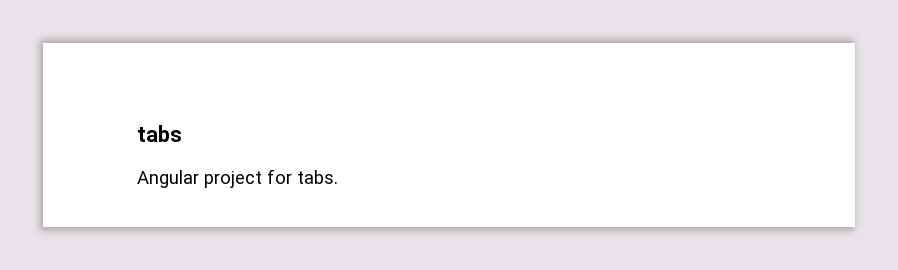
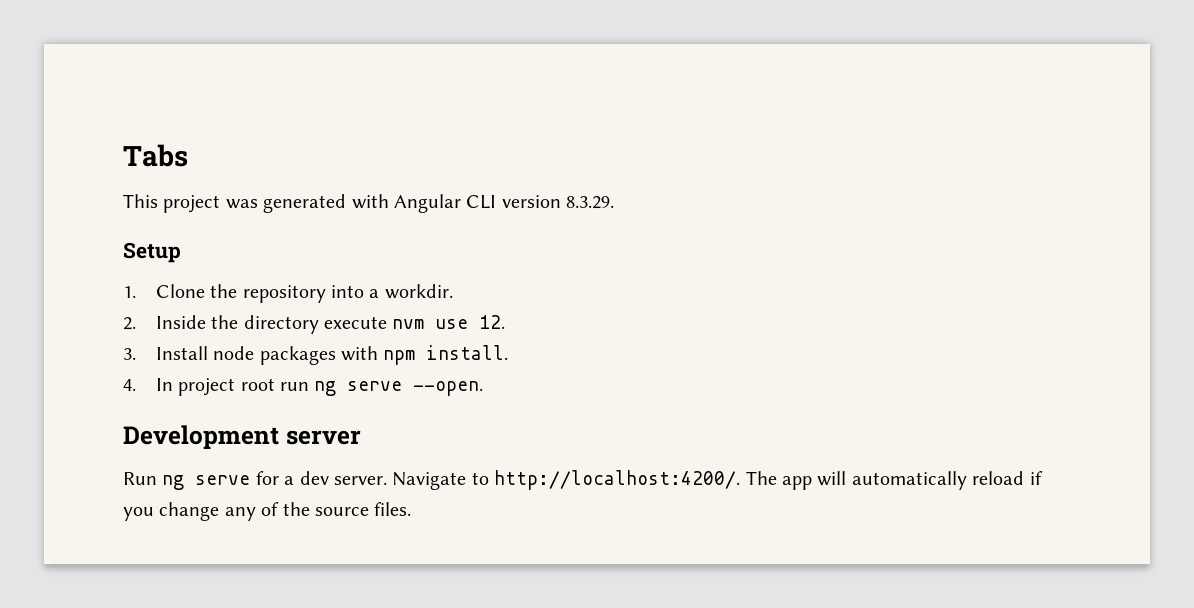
- tabs
- Angular project for tabs.
+ Tabs
+ This project was generated with Angular CLI version 8.3.29.
+ Setup
+ 1. Clone the repository into a workdir.
+ 2. Inside the directory execute nvm use 12.
+ 3. Install node packages with npm install.
+ 4. In project root run ng serve --open.
+ Development server
+ Run ng serve for a dev server. Navigate to http://localhost:4200/. The app will automatically reload if you change any of the source files.

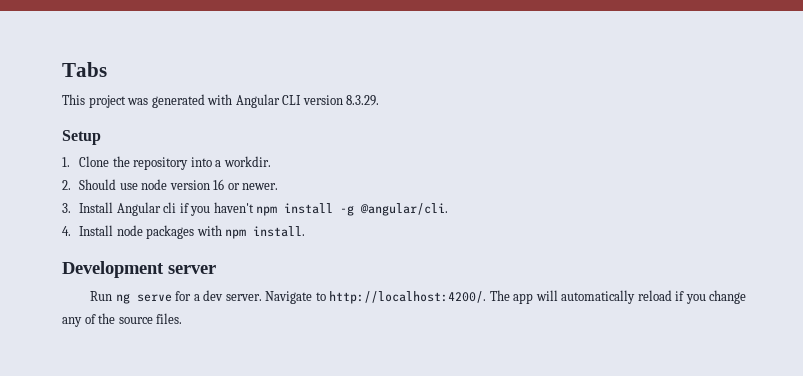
- 2. Inside the directory execute nvm use 12.
- 3. Install node packages with npm install.
+ 2. Should use node version 16 or newer.
+ 3. Install Angular cli if you haven't npm install -g @angular/cli.
+ 4. Install node packages with npm install.
- 4. In project root run ng serve --open.

